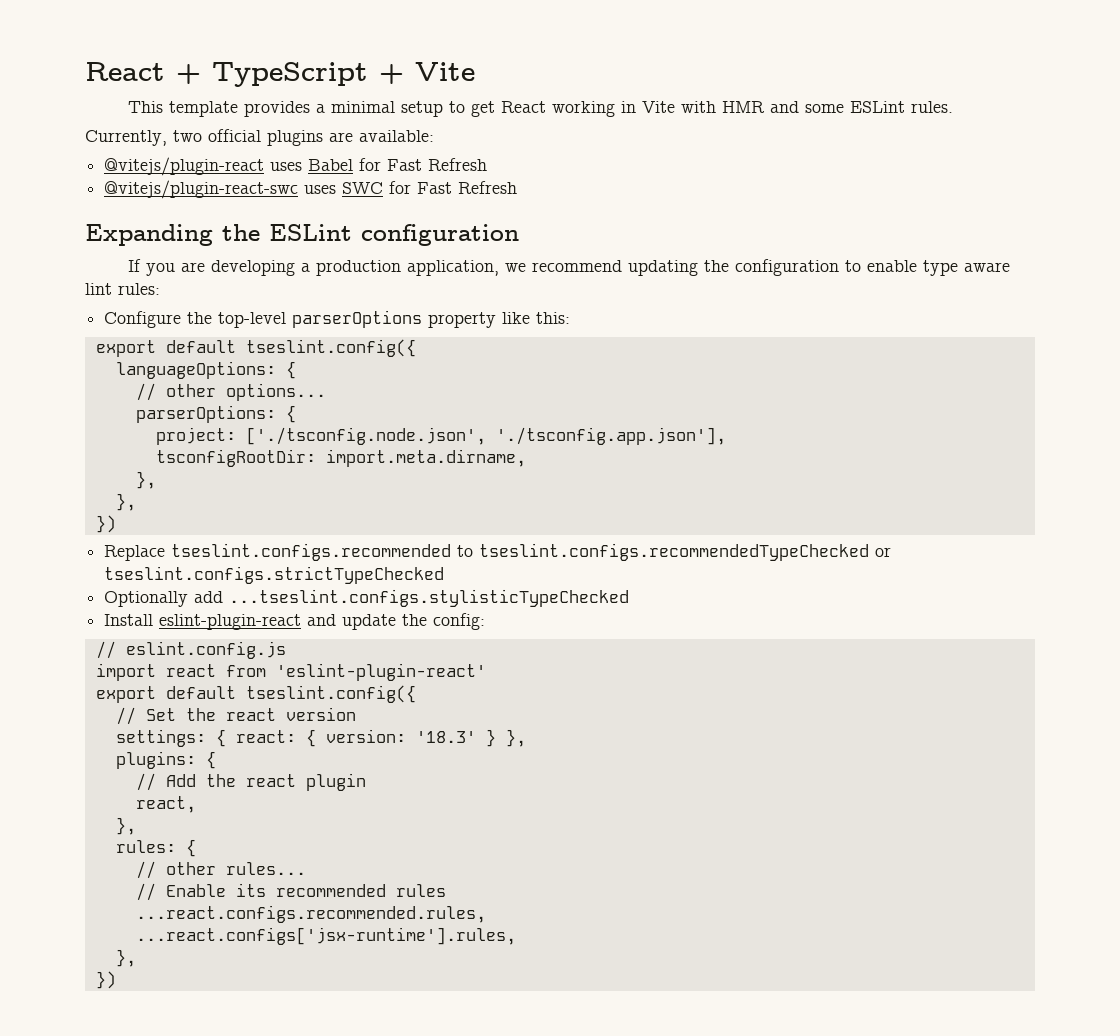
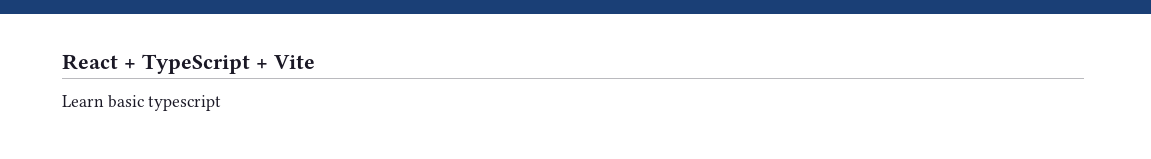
- This template provides a minimal setup to get React working in Vite with HMR and some ESLint rules.
- Currently, two official plugins are available:
- @vitejs/plugin-react uses Babel for Fast Refresh
- @vitejs/plugin-react-swc uses SWC for Fast Refresh
- Expanding the ESLint configuration
- If you are developing a production application, we recommend updating the configuration to enable type aware lint rules:
- Configure the top-level parserOptions property like this:
- export default tseslint.config({
- languageOptions: {
- // other options...
- parserOptions: {
- project: ['./tsconfig.node.json', './tsconfig.app.json'],
- tsconfigRootDir: import.meta.dirname,
- },
- },
- })
- Replace tseslint.configs.recommended to tseslint.configs.recommendedTypeChecked or tseslint.configs.strictTypeChecked
- Optionally add ...tseslint.configs.stylisticTypeChecked
- Install eslint-plugin-react and update the config:
- // eslint.config.js
- import react from 'eslint-plugin-react'
- export default tseslint.config({
- // Set the react version
- settings: { react: { version: '18.3' } },
- plugins: {
- // Add the react plugin
- react,
- },
- rules: {
- // other rules...
- // Enable its recommended rules
- ...react.configs.recommended.rules,
- ...react.configs['jsx-runtime'].rules,
- },
- })
+ Learn basic typescript

